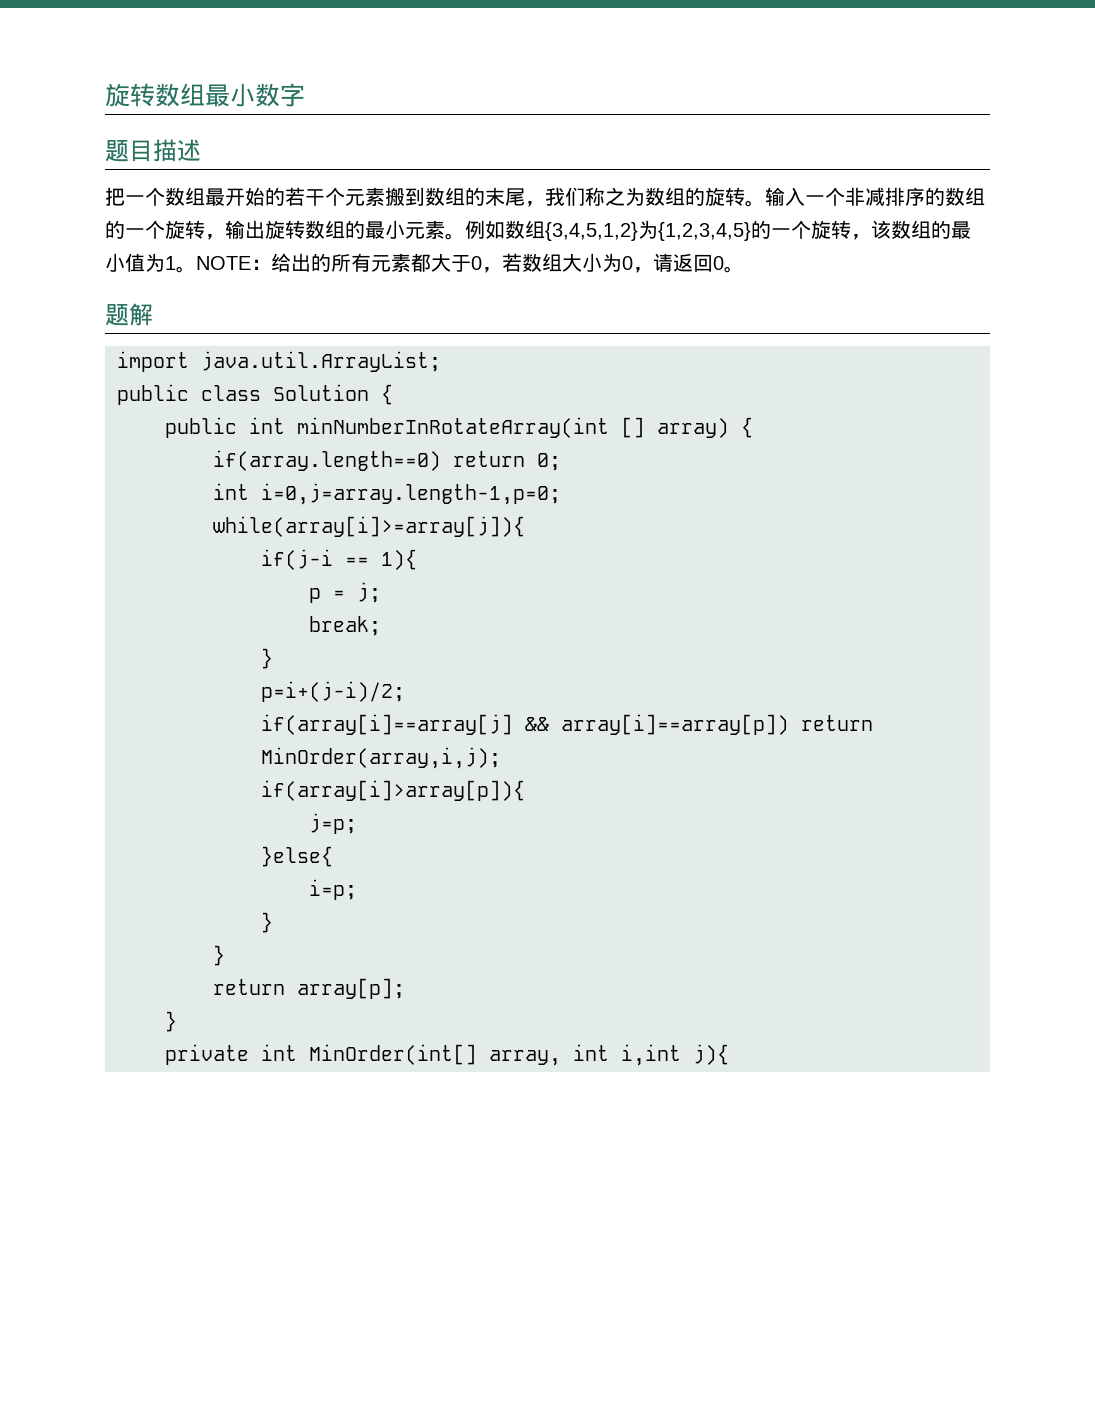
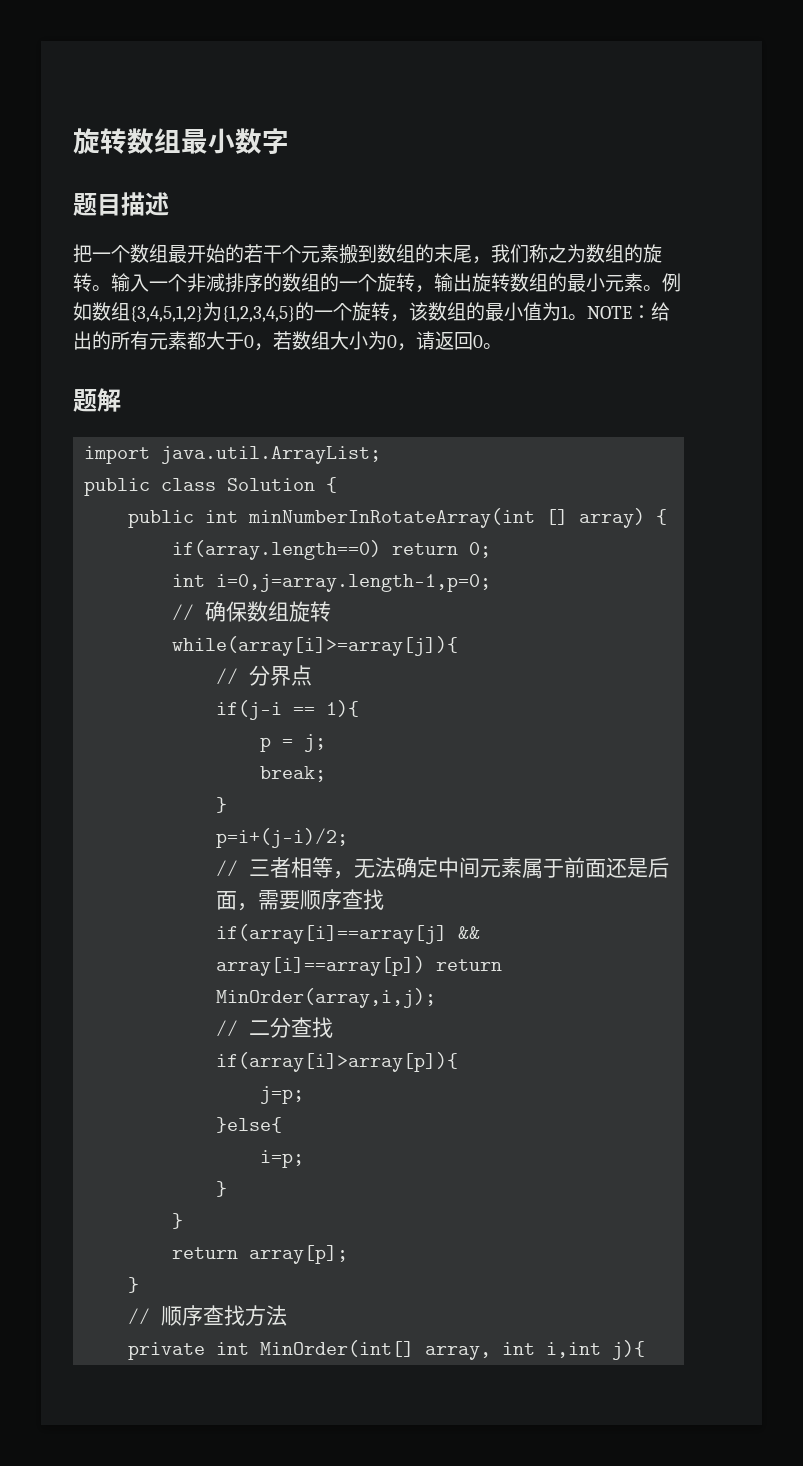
+ // 确保数组旋转
+ // 分界点
+ // 三者相等，无法确定中间元素属于前面还是后面，需要顺序查找
+ // 二分查找
+ // 顺序查找方法

